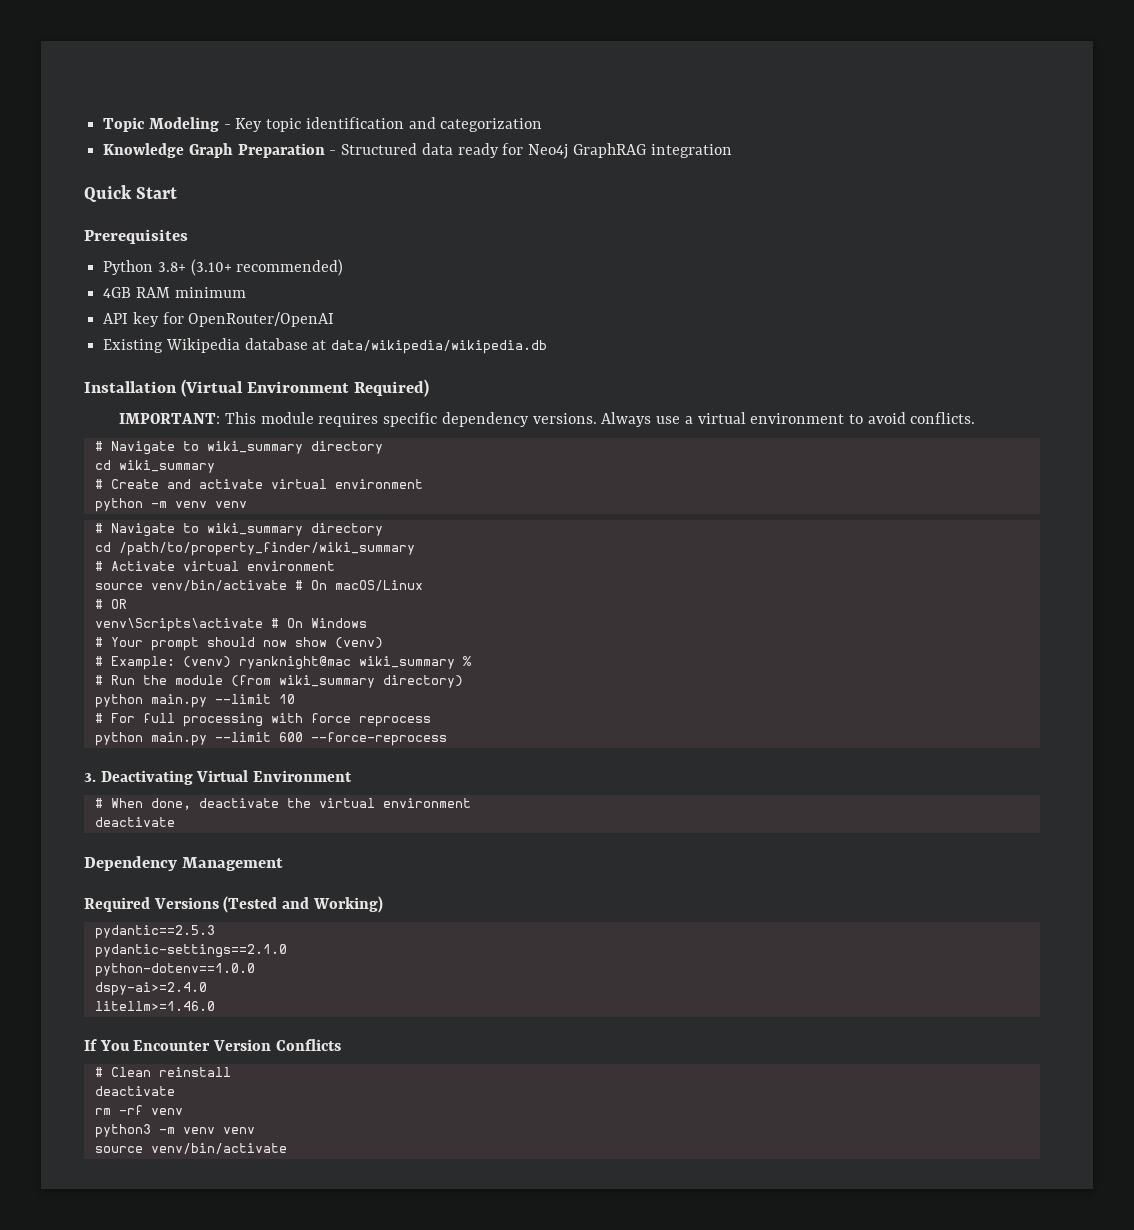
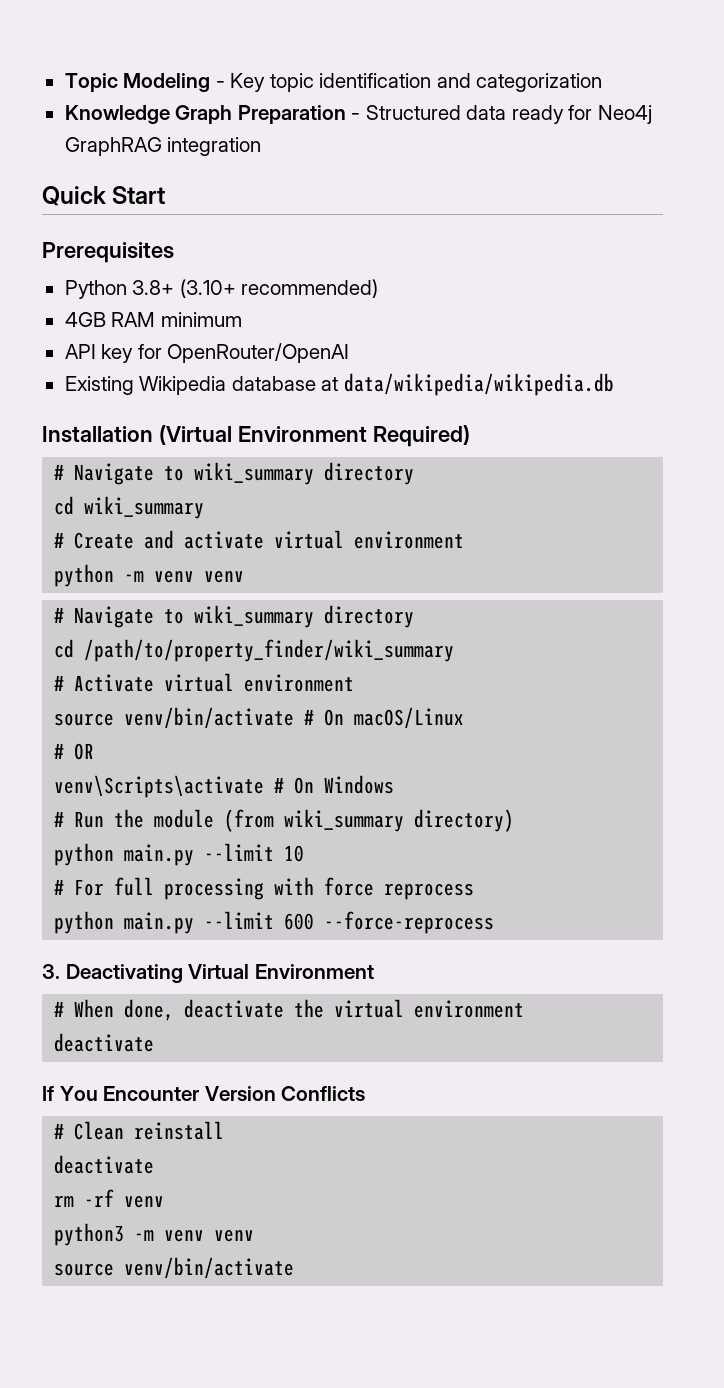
- IMPORTANT: This module requires specific dependency versions. Always use a virtual environment to avoid conflicts.
- # Your prompt should now show (venv)
- # Example: (venv) ryanknight@mac wiki_summary %
- Dependency Management
- Required Versions (Tested and Working)
- pydantic==2.5.3
- pydantic-settings==2.1.0
- python-dotenv==1.0.0
- dspy-ai>=2.4.0
- litellm>=1.46.0

